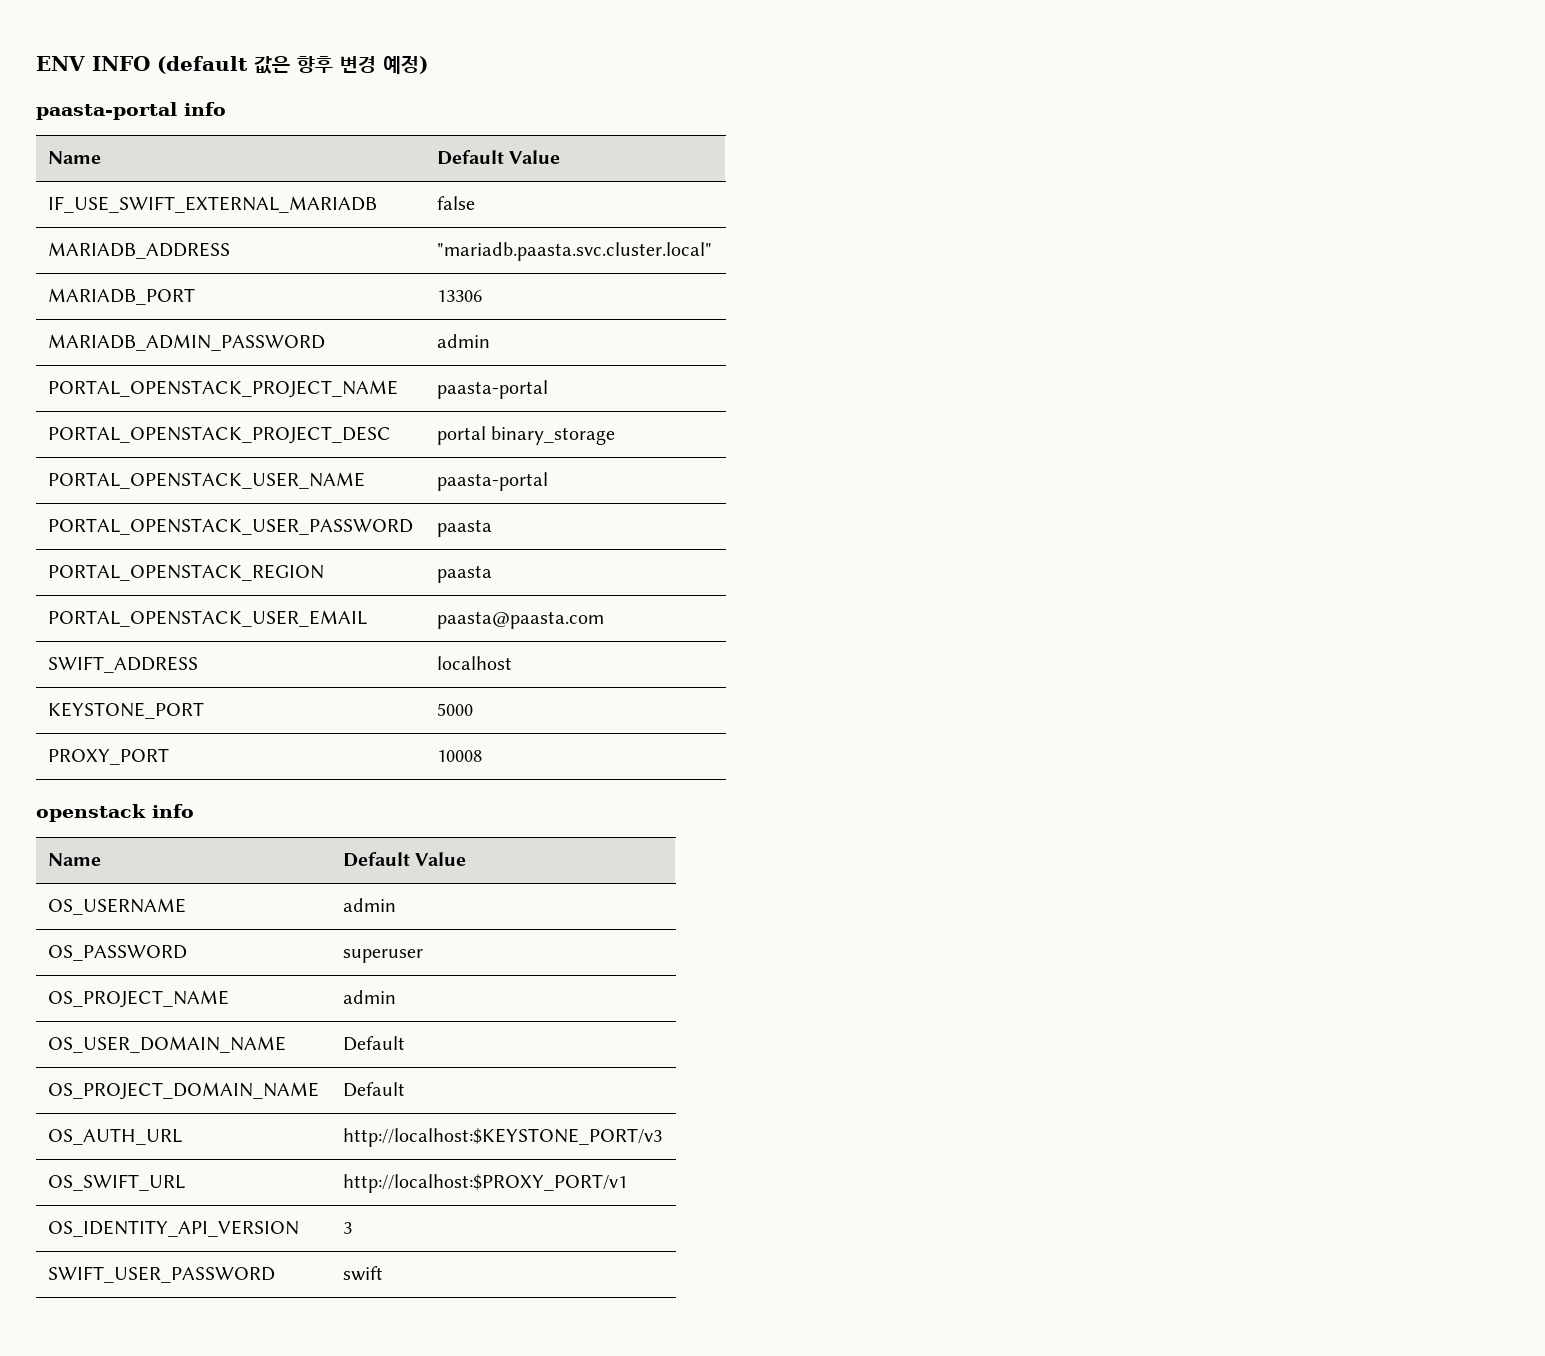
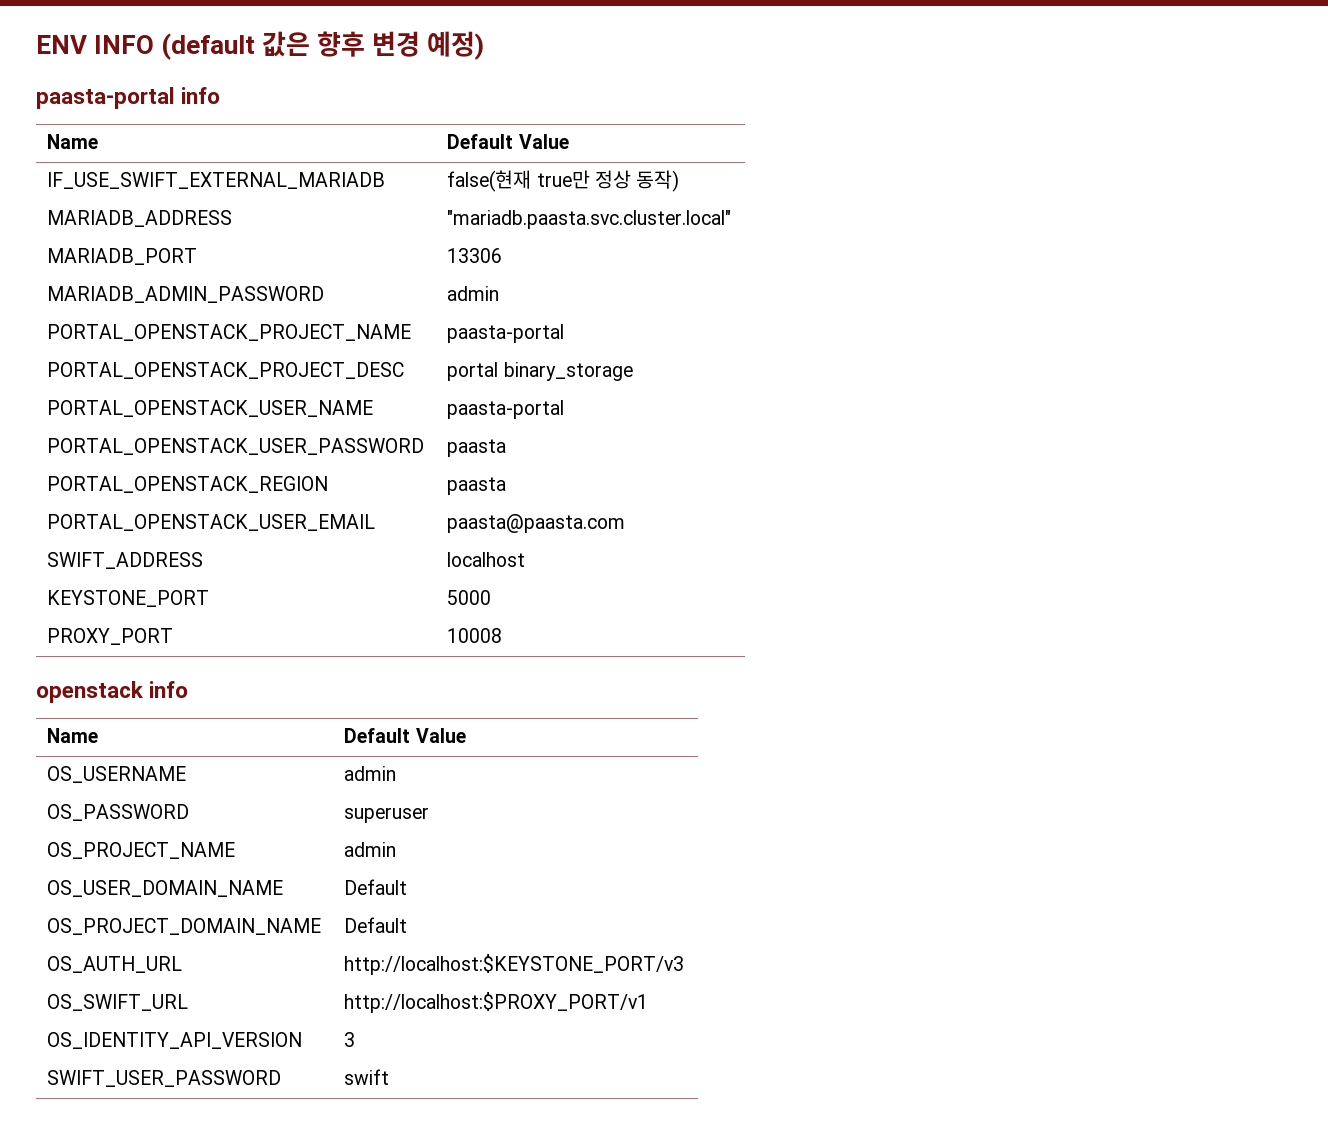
- IF_USE_SWIFT_EXTERNAL_MARIADB | false
+ IF_USE_SWIFT_EXTERNAL_MARIADB | false(현재 true만 정상 동작)

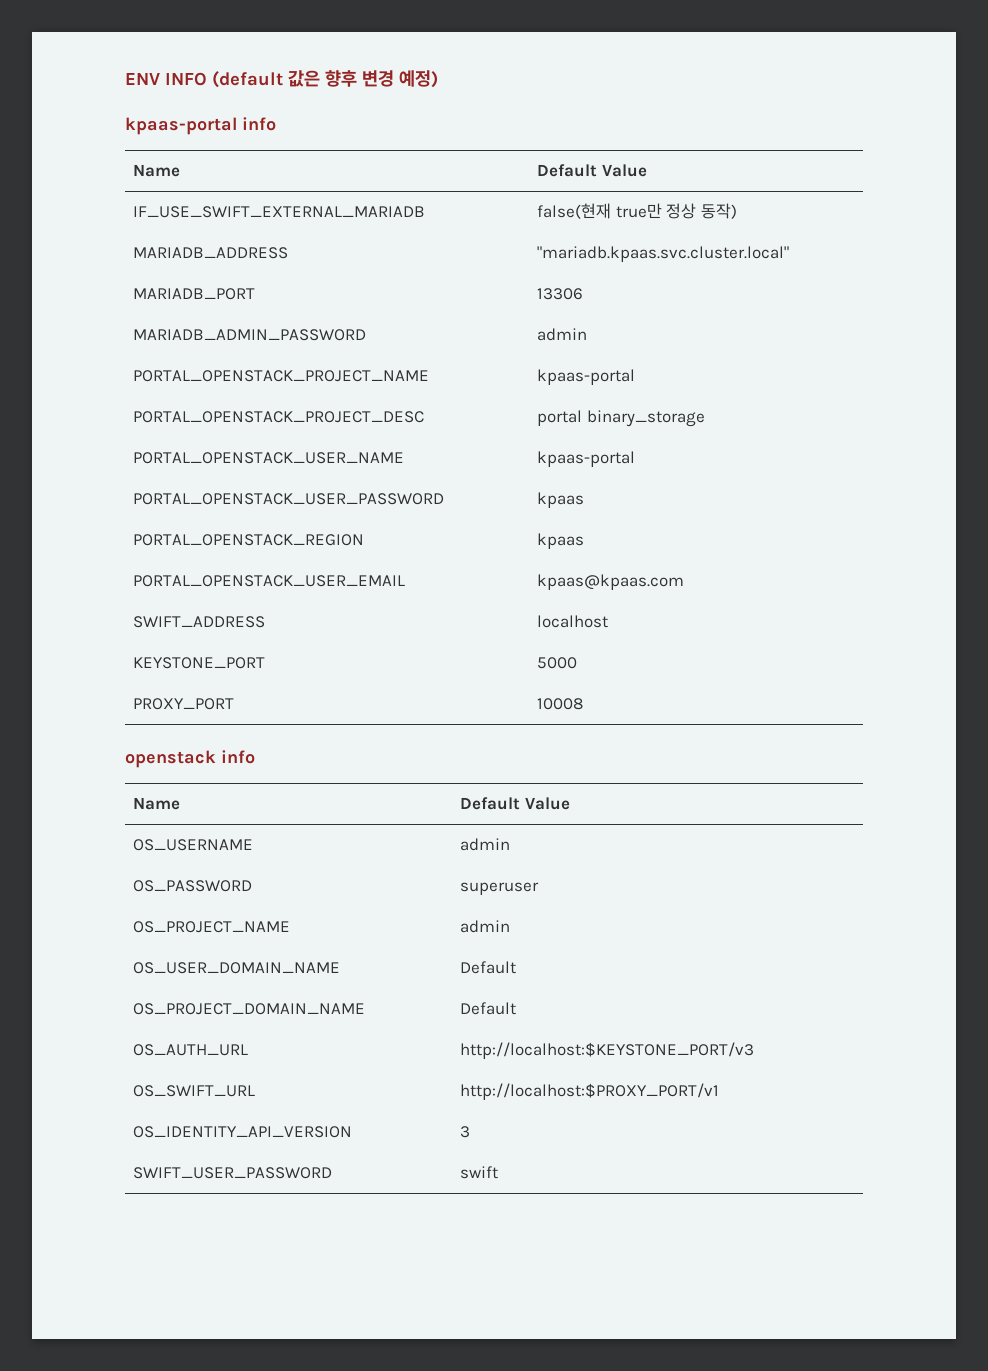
- paasta-portal info
+ kpaas-portal info
- MARIADB_ADDRESS | "mariadb.paasta.svc.cluster.local"
+ MARIADB_ADDRESS | "mariadb.kpaas.svc.cluster.local"
- PORTAL_OPENSTACK_PROJECT_NAME | paasta-portal
+ PORTAL_OPENSTACK_PROJECT_NAME | kpaas-portal
- PORTAL_OPENSTACK_USER_NAME | paasta-portal
+ PORTAL_OPENSTACK_USER_NAME | kpaas-portal
- PORTAL_OPENSTACK_USER_PASSWORD | paasta
+ PORTAL_OPENSTACK_USER_PASSWORD | kpaas
- PORTAL_OPENSTACK_REGION | paasta
+ PORTAL_OPENSTACK_REGION | kpaas
- PORTAL_OPENSTACK_USER_EMAIL | paasta@paasta.com
+ PORTAL_OPENSTACK_USER_EMAIL | kpaas@kpaas.com

